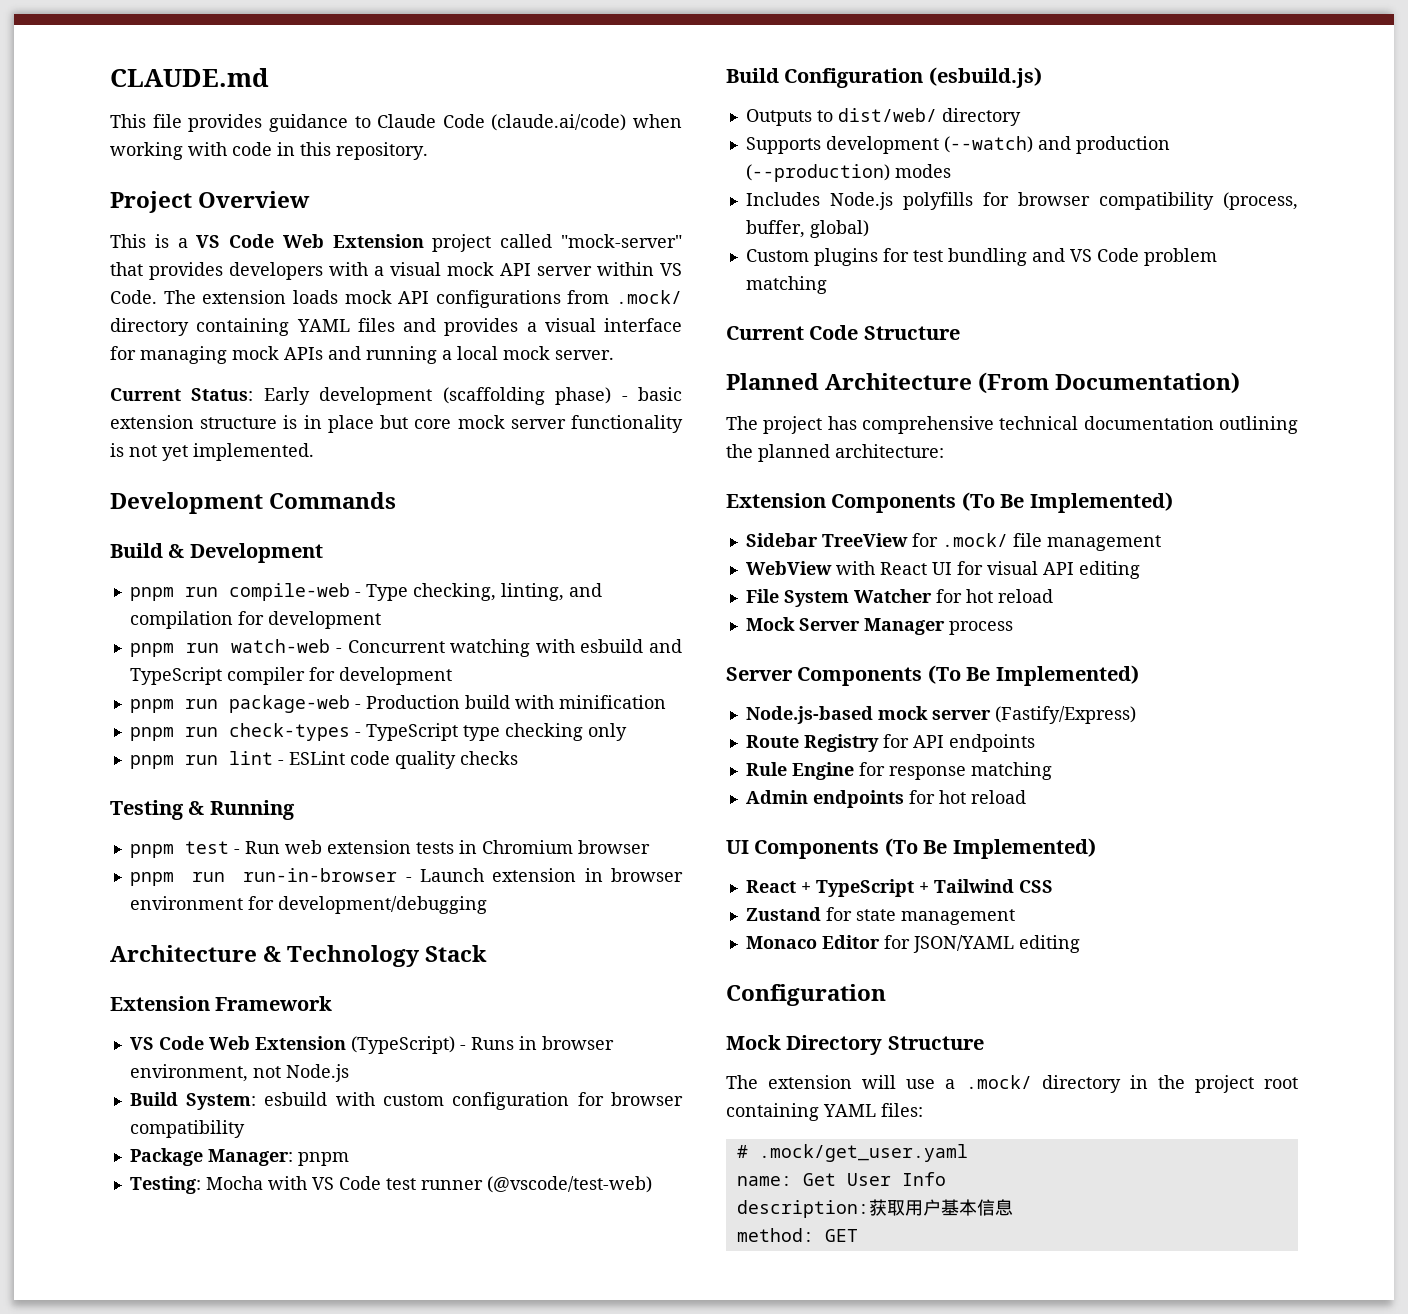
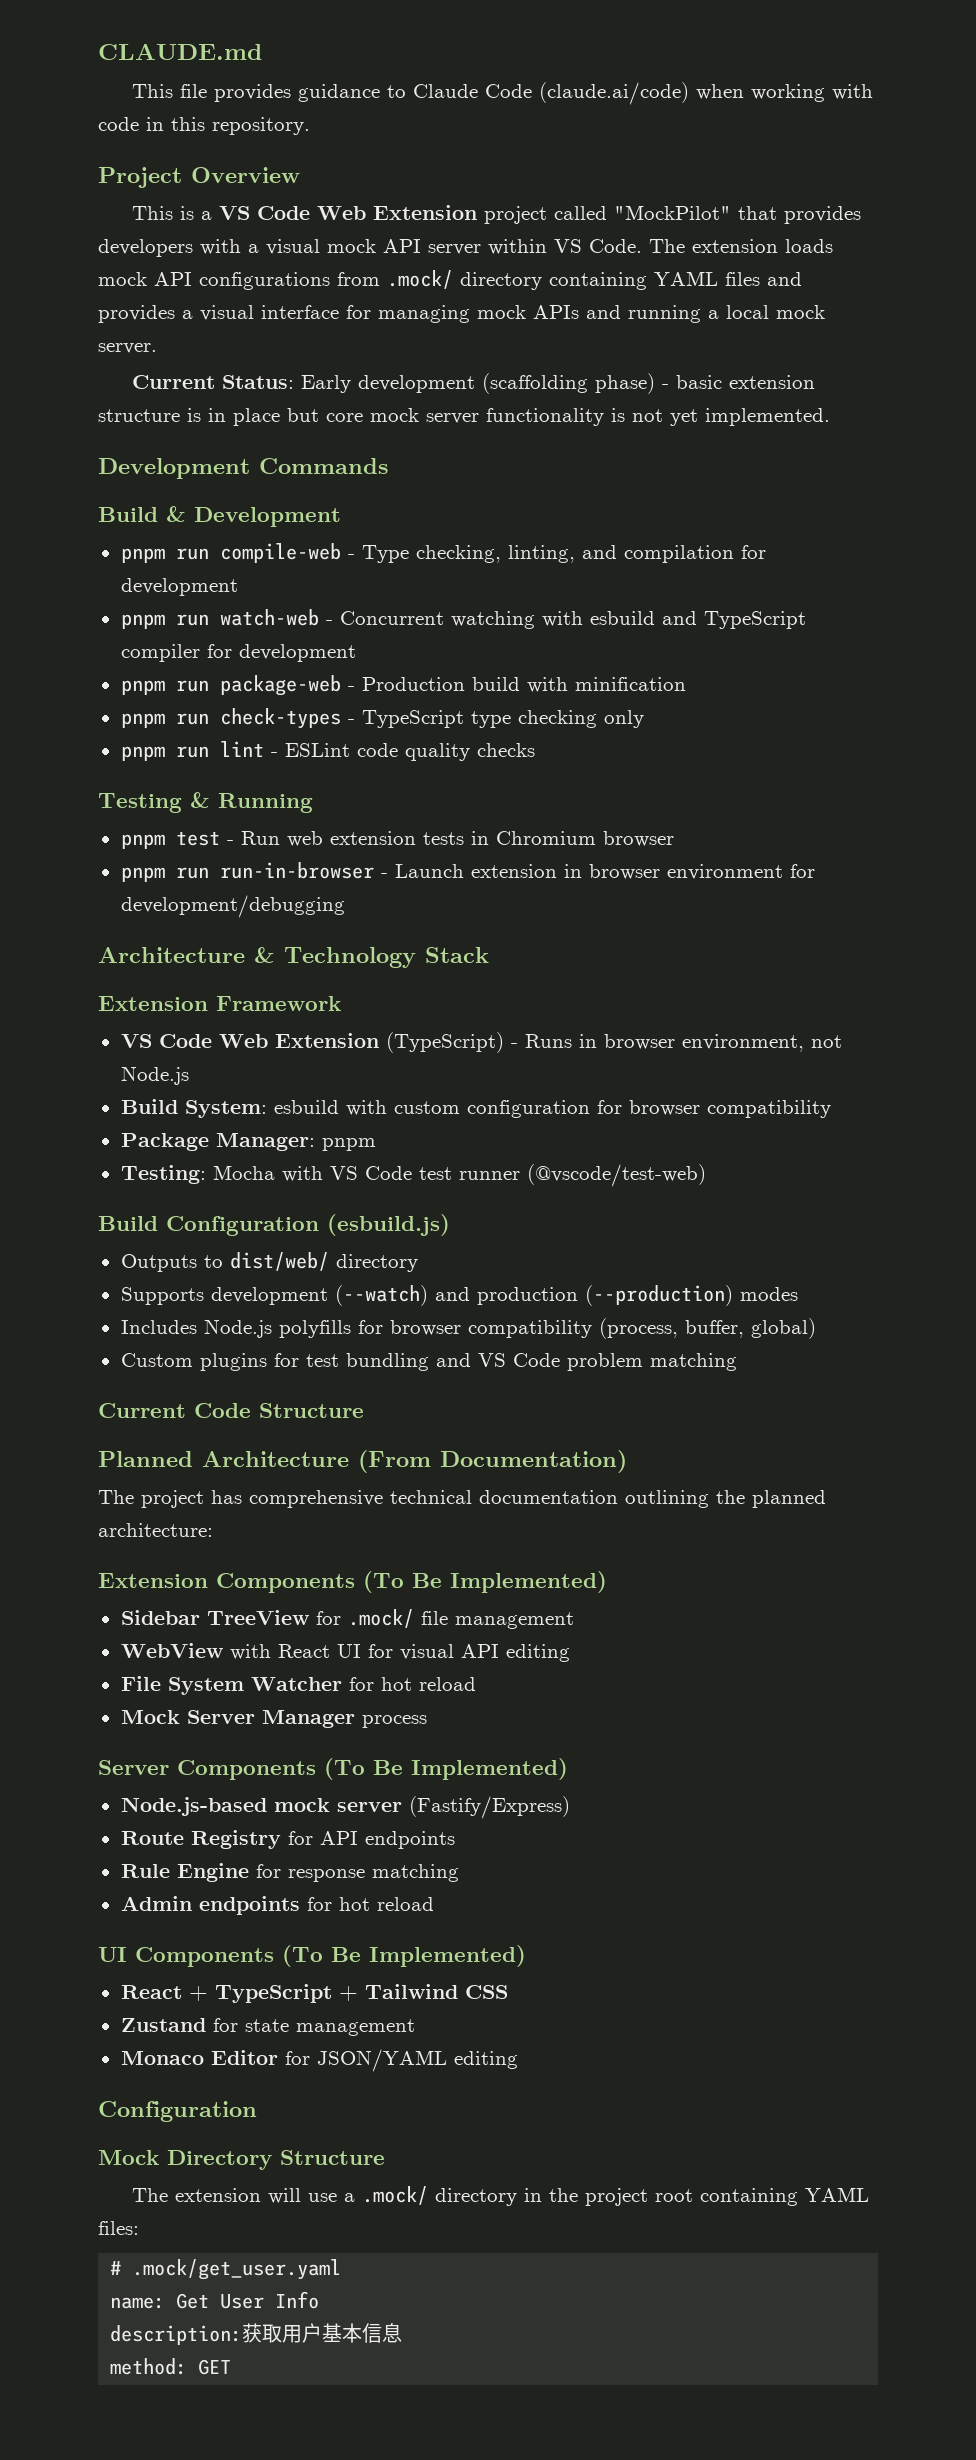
- This is a VS Code Web Extension project called "mock-server" that provides developers with a visual mock API server within VS Code.
+ This is a VS Code Web Extension project called "MockPilot" that provides developers with a visual mock API server within VS Code.

